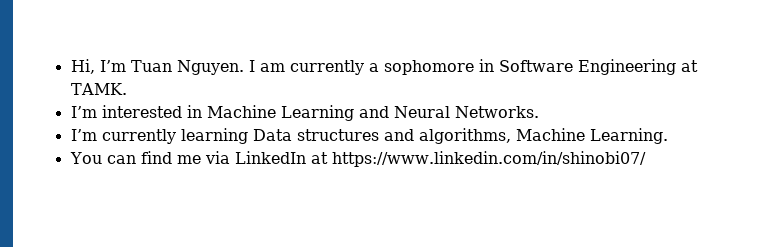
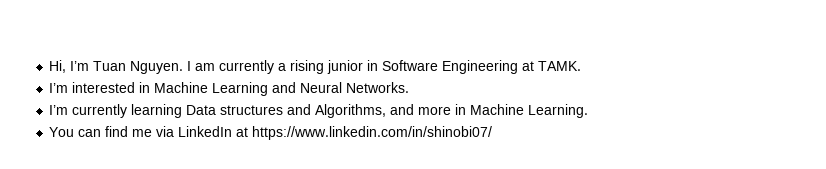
- I am currently a sophomore in Software Engineering at TAMK.
+ I am currently a rising junior in Software Engineering at TAMK.
- I’m currently learning Data structures and algorithms, Machine Learning.
+ I’m currently learning Data structures and Algorithms, and more in Machine Learning.

